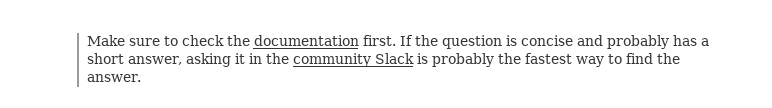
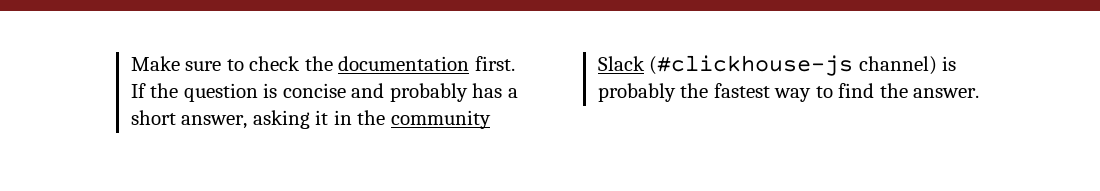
- If the question is concise and probably has a short answer, asking it in the community Slack is probably the fastest way to find the answer.
+ If the question is concise and probably has a short answer, asking it in the community Slack (#clickhouse-js channel) is probably the fastest way to find the answer.

